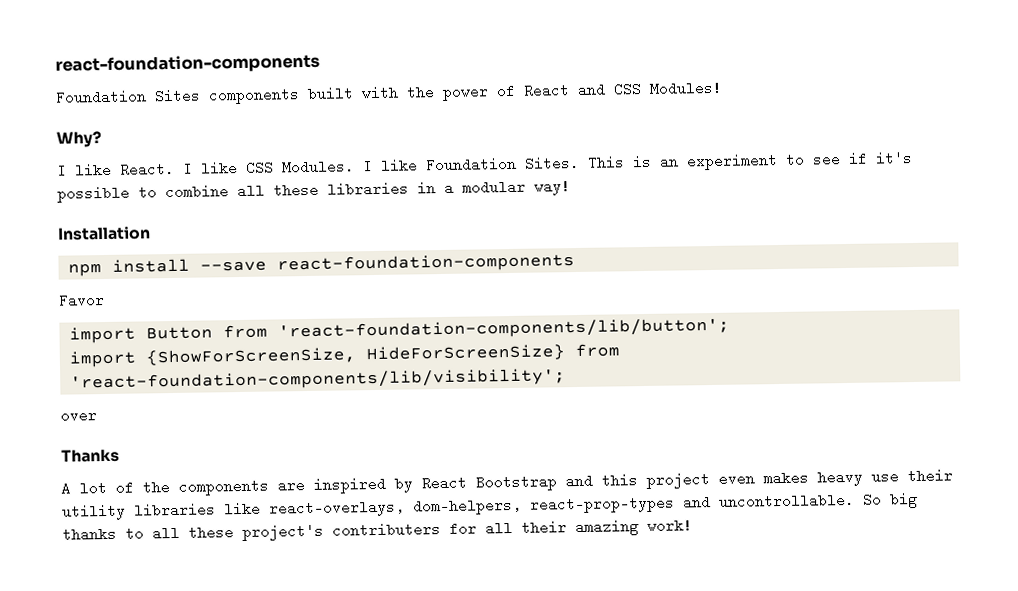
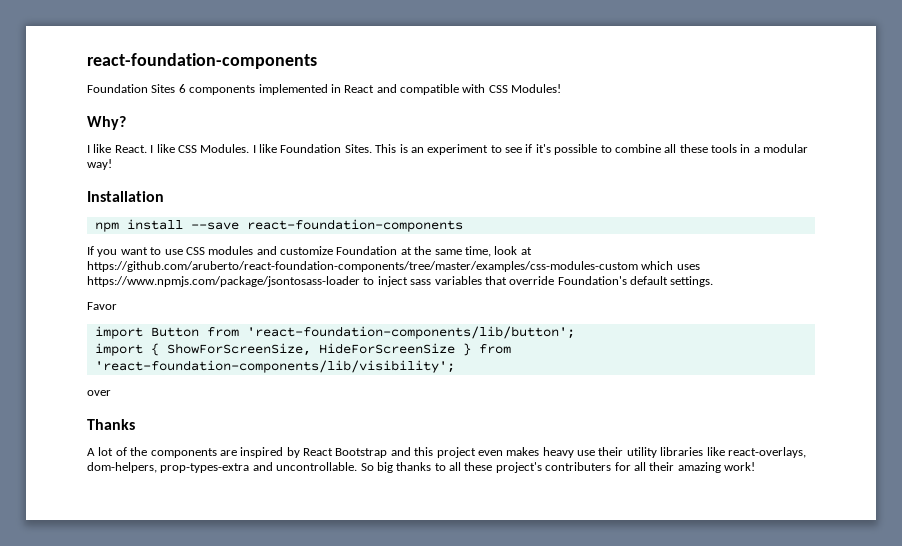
- Foundation Sites components built with the power of React and CSS Modules!
+ Foundation Sites 6 components implemented in React and compatible with CSS Modules!
- This is an experiment to see if it's possible to combine all these libraries in a modular way!
+ This is an experiment to see if it's possible to combine all these tools in a modular way!
+ If you want to use CSS modules and customize Foundation at the same time, look at https://github.com/aruberto/react-foundation-components/tree/master/examples/css-modules-custom which uses https://www.npmjs.com/package/jsontosass-loader to inject sass variables that override Foundation's default settings.
- import {ShowForScreenSize, HideForScreenSize} from 'react-foundation-components/lib/visibility';
+ import { ShowForScreenSize, HideForScreenSize } from 'react-foundation-components/lib/visibility';
- A lot of the components are inspired by React Bootstrap and this project even makes heavy use their utility libraries like react-overlays, dom-helpers, react-prop-types and uncontrollable.
+ A lot of the components are inspired by React Bootstrap and this project even makes heavy use their utility libraries like react-overlays, dom-helpers, prop-types-extra and uncontrollable.

